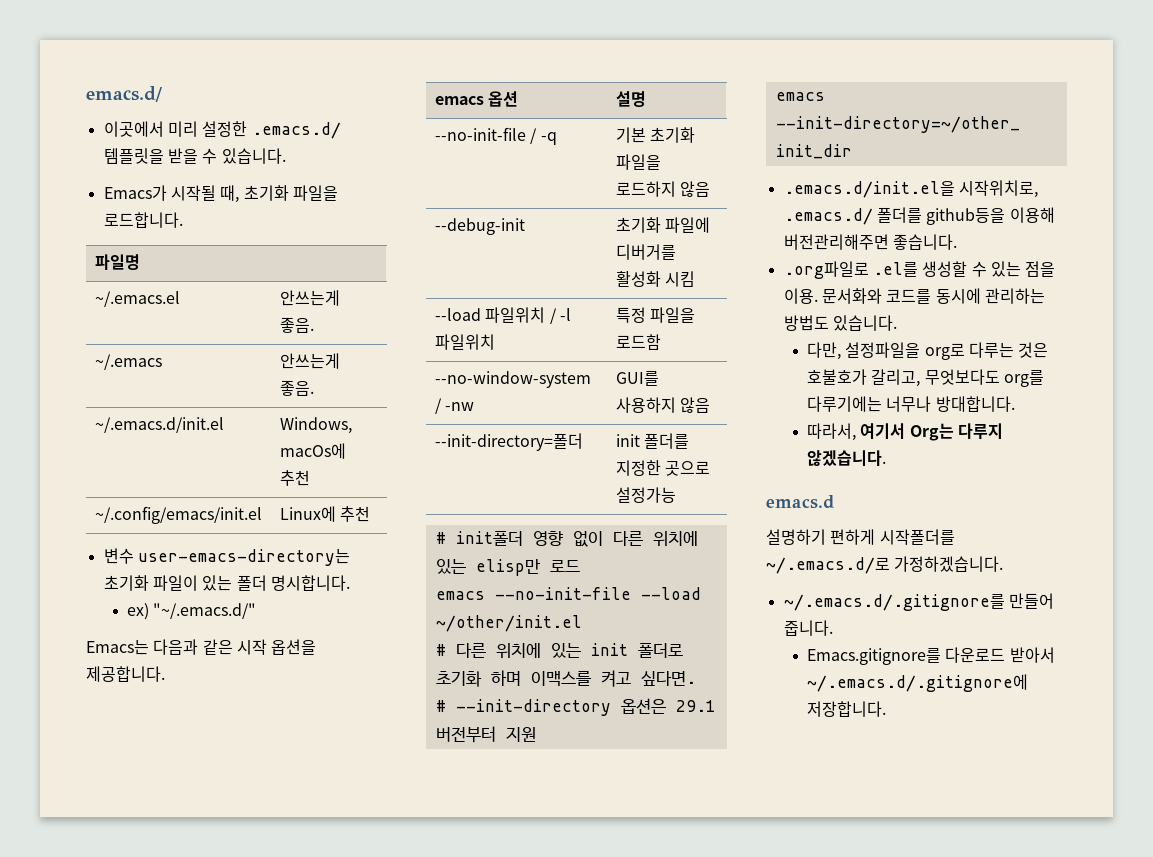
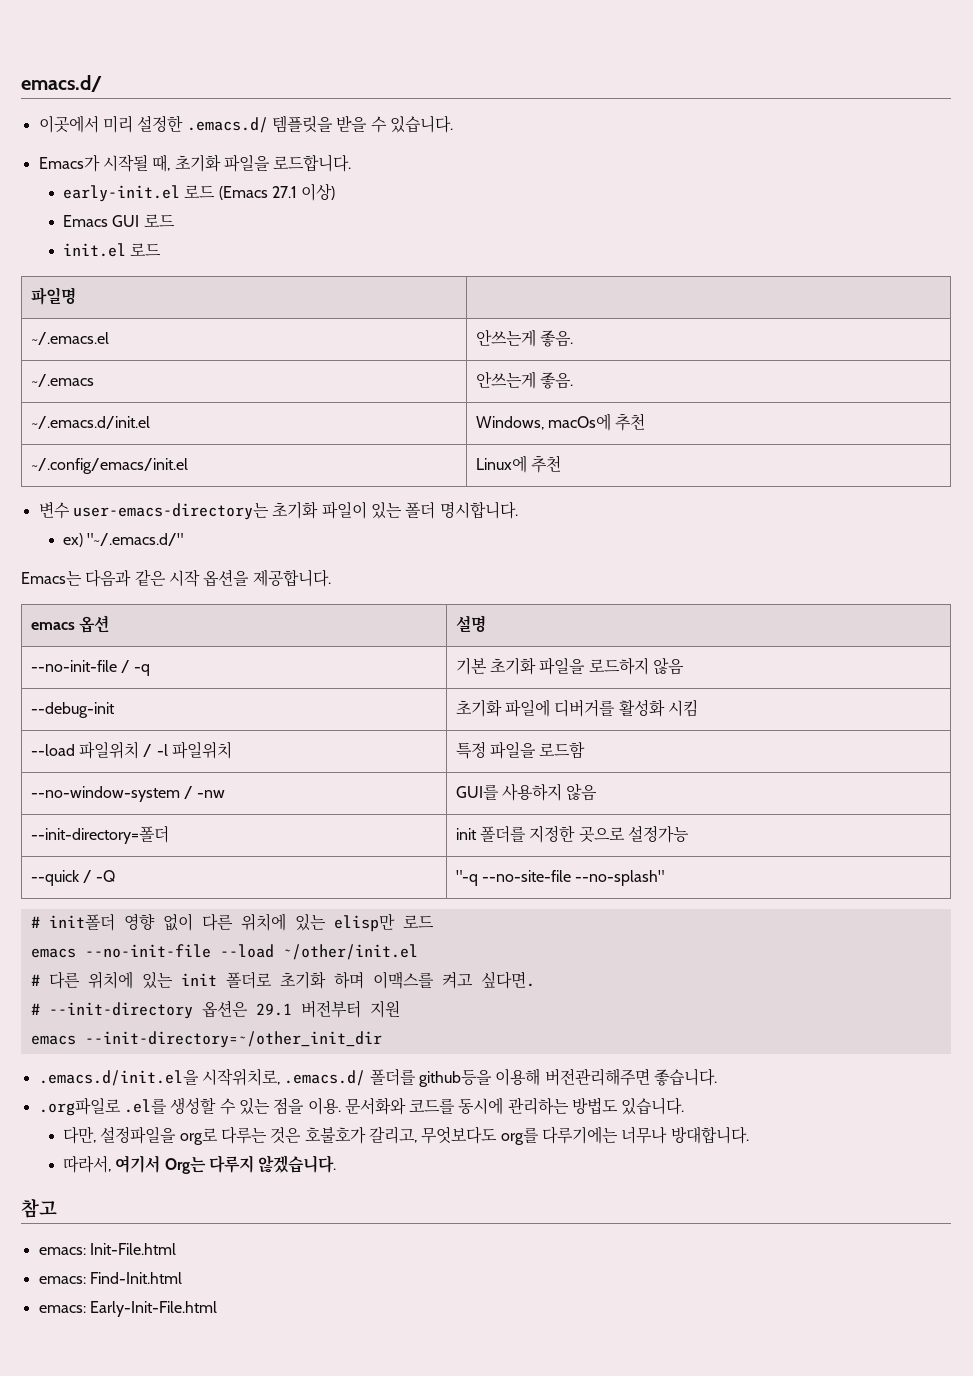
+ early-init.el 로드 (Emacs 27.1 이상)
+ Emacs GUI 로드
+ init.el 로드
+ --quick / -Q | "-q --no-site-file --no-splash"
- emacs.d
- 설명하기 편하게 시작폴더를 ~/.emacs.d/로 가정하겠습니다.
- ~/.emacs.d/.gitignore를 만들어 줍니다.
- Emacs.gitignore를 다운로드 받아서 ~/.emacs.d/.gitignore에 저장합니다.
+ 참고
+ emacs: Init-File.html
+ emacs: Find-Init.html
+ emacs: Early-Init-File.html

